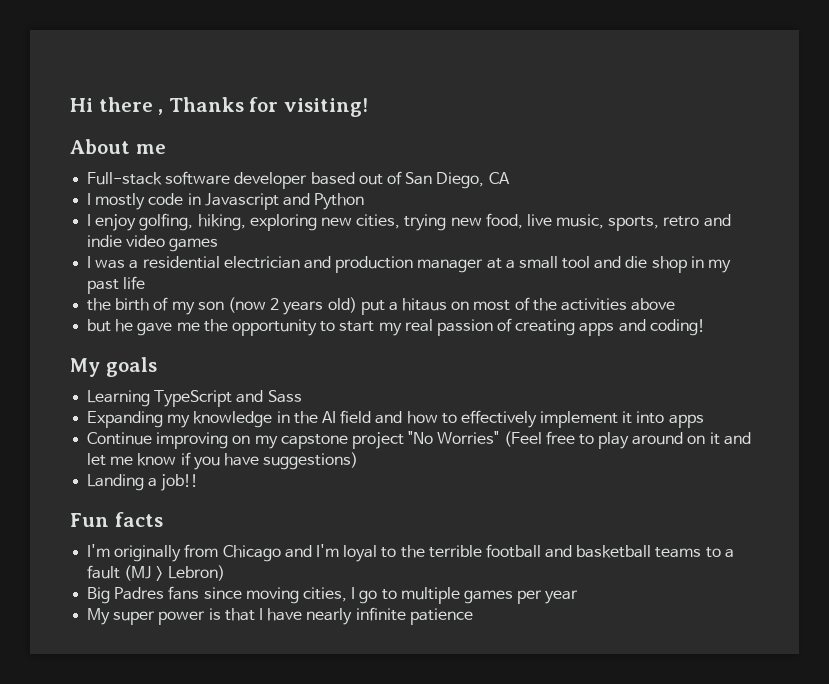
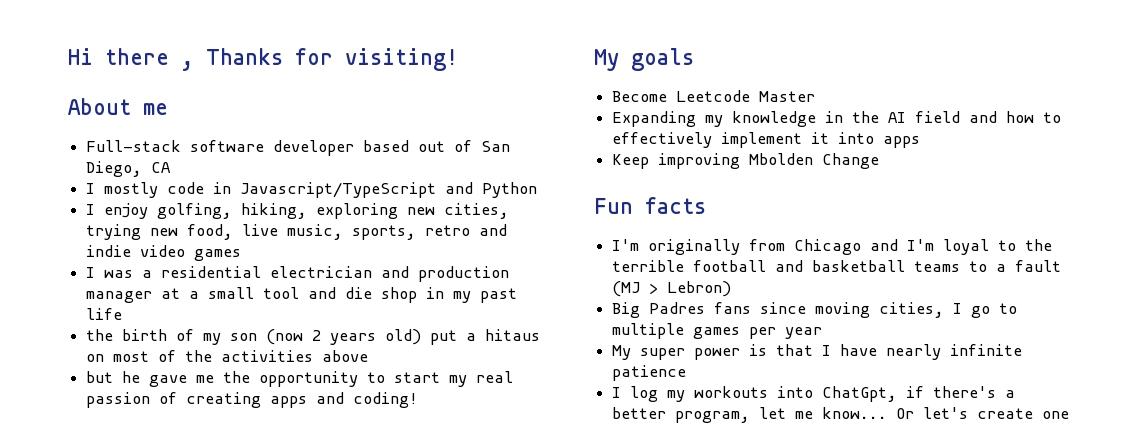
- I mostly code in Javascript and Python
+ I mostly code in Javascript/TypeScript and Python
- Learning TypeScript and Sass
+ Become Leetcode Master
- Continue improving on my capstone project "No Worries" (Feel free to play around on it and let me know if you have suggestions)
- Landing a job!!
+ Keep improving Mbolden Change
+ I log my workouts into ChatGpt, if there's a better program, let me know... Or let's create one

